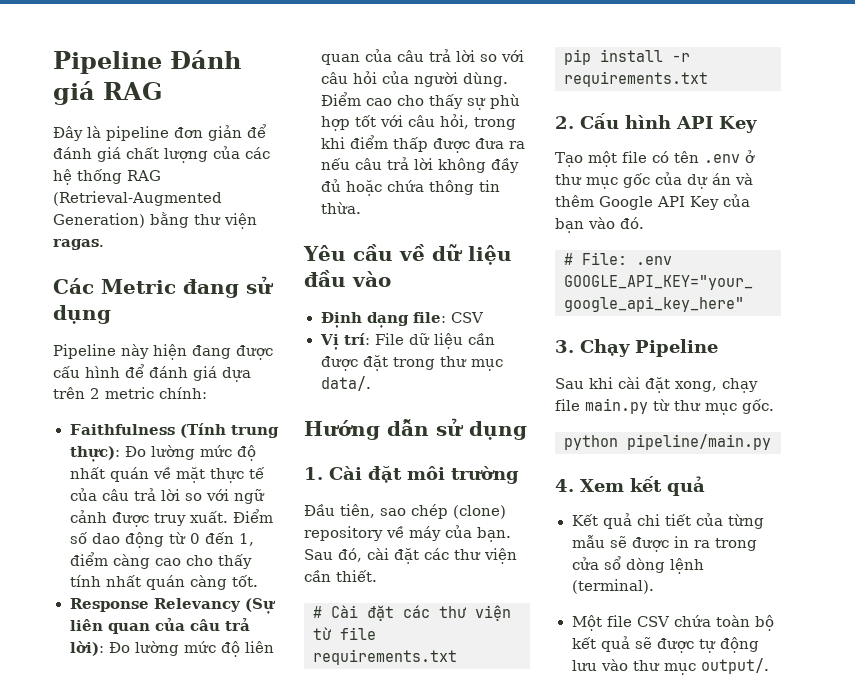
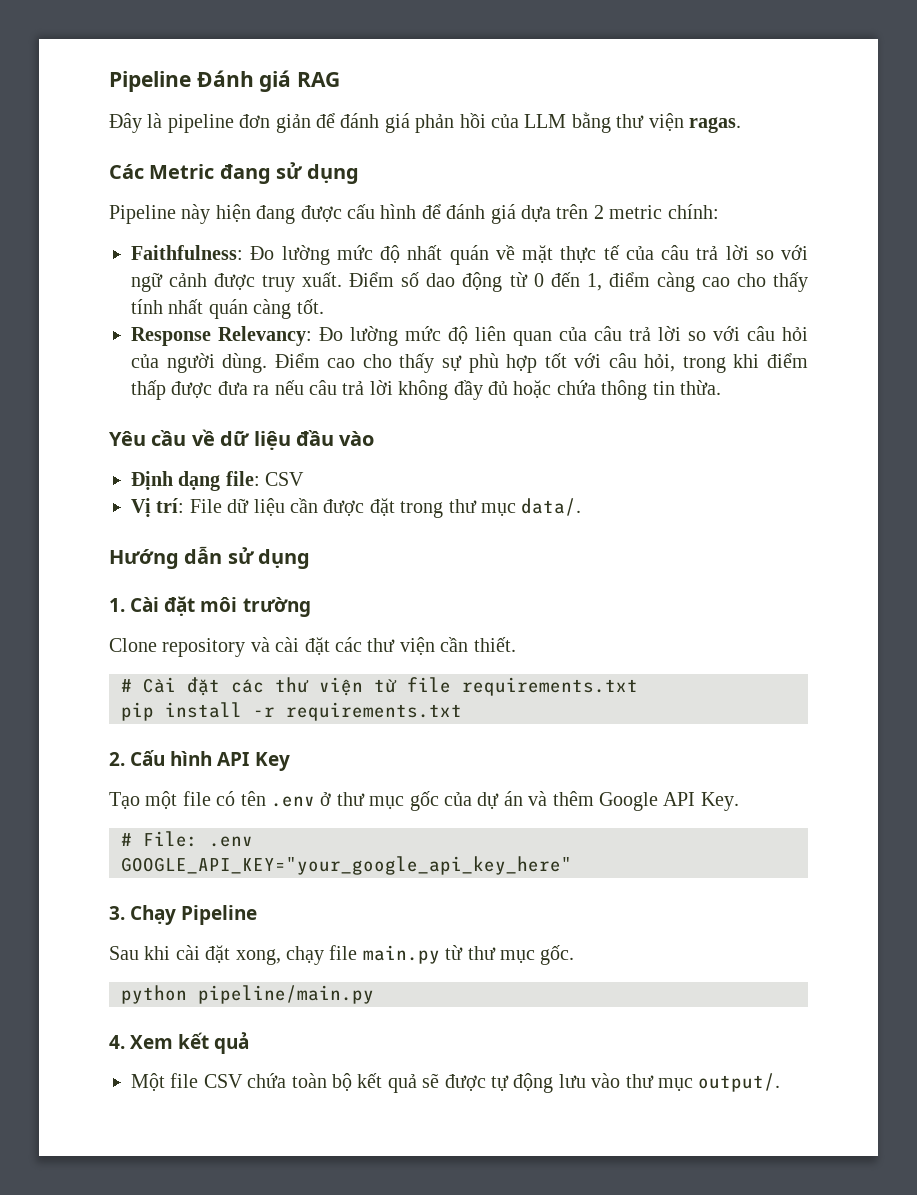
- Đây là pipeline đơn giản để đánh giá chất lượng của các hệ thống RAG (Retrieval-Augmented Generation) bằng thư viện ragas.
+ Đây là pipeline đơn giản để đánh giá phản hồi của LLM bằng thư viện ragas.
- Faithfulness (Tính trung thực): Đo lường mức độ nhất quán về mặt thực tế của câu trả lời so với ngữ cảnh được truy xuất.
+ Faithfulness: Đo lường mức độ nhất quán về mặt thực tế của câu trả lời so với ngữ cảnh được truy xuất.
- Response Relevancy (Sự liên quan của câu trả lời): Đo lường mức độ liên quan của câu trả lời so với câu hỏi của người dùng.
+ Response Relevancy: Đo lường mức độ liên quan của câu trả lời so với câu hỏi của người dùng.
- Đầu tiên, sao chép (clone) repository về máy của bạn. Sau đó, cài đặt các thư viện cần thiết.
+ Clone repository và cài đặt các thư viện cần thiết.
- Tạo một file có tên .env ở thư mục gốc của dự án và thêm Google API Key của bạn vào đó.
+ Tạo một file có tên .env ở thư mục gốc của dự án và thêm Google API Key.
- Kết quả chi tiết của từng mẫu sẽ được in ra trong cửa sổ dòng lệnh (terminal).

